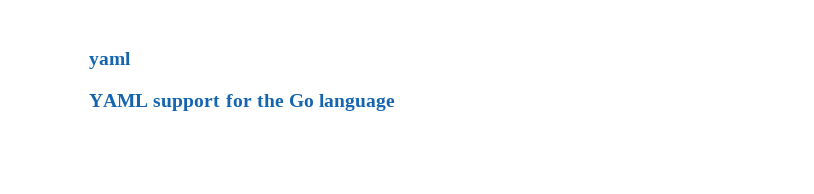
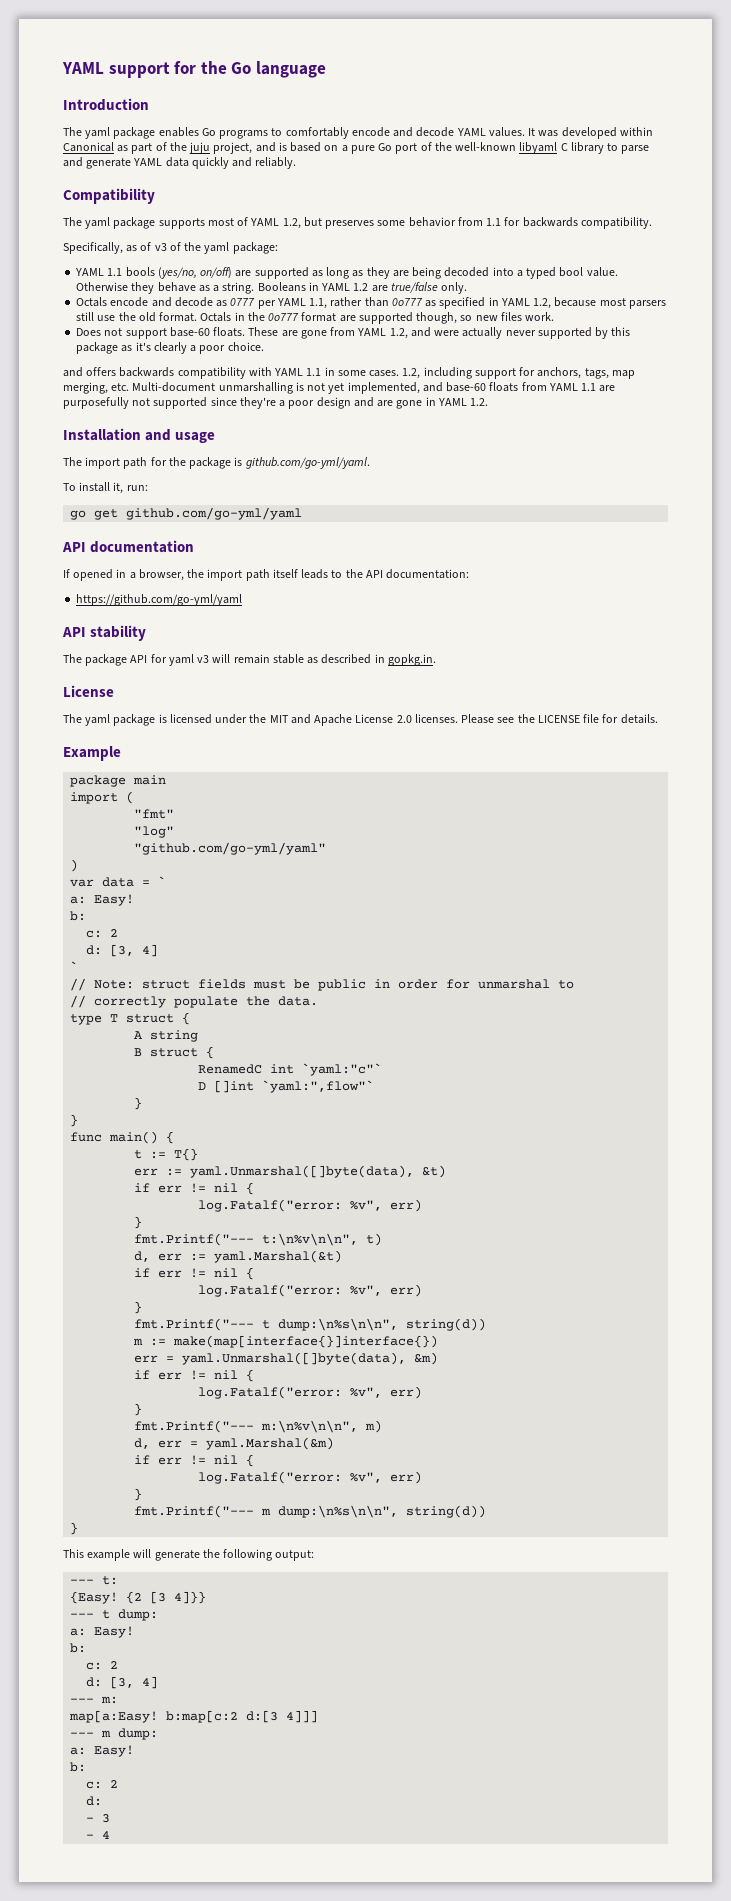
- yaml
+ Introduction
+ The yaml package enables Go programs to comfortably encode and decode YAML values. It was developed within Canonical as part of the juju project, and is based on a pure Go port of the well-known libyaml C library to parse and generate YAML data quickly and reliably.
+ Compatibility
+ The yaml package supports most of YAML 1.2, but preserves some behavior from 1.1 for backwards compatibility.
+ Specifically, as of v3 of the yaml package:
+ YAML 1.1 bools (yes/no, on/off) are supported as long as they are being decoded into a typed bool value. Otherwise they behave as a string. Booleans in YAML 1.2 are true/false only.
+ Octals encode and decode as 0777 per YAML 1.1, rather than 0o777 as specified in YAML 1.2, because most parsers still use the old format. Octals in the 0o777 format are supported though, so new files work.
+ Does not support base-60 floats. These are gone from YAML 1.2, and were actually never supported by this package as it's clearly a poor choice.
+ and offers backwards compatibility with YAML 1.1 in some cases. 1.2, including support for anchors, tags, map merging, etc. Multi-document unmarshalling is not yet implemented, and base-60 floats from YAML 1.1 are purposefully not supported since they're a poor design and are gone in YAML 1.2.
+ Installation and usage
+ The import path for the package is github.com/go-yml/yaml.
+ To install it, run:
+ go get github.com/go-yml/yaml
+ API documentation
+ If opened in a browser, the import path itself leads to the API documentation:
+ https://github.com/go-yml/yaml
+ API stability
+ The package API for yaml v3 will remain stable as described in gopkg.in.
+ License
+ The yaml package is licensed under the MIT and Apache License 2.0 licenses. Please see the LICENSE file for details.
+ Example
+ package main
+ import (
+ "fmt"
+ "log"
+ "github.com/go-yml/yaml"
+ )
+ var data = `
+ a: Easy!
+ b:
+ c: 2
+ d: [3, 4]
+ `
+ // Note: struct fields must be public in order for unmarshal to
+ // correctly populate the data.
+ type T struct {
+ A string
+ B struct {
+ RenamedC int `yaml:"c"`
+ D []int `yaml:",flow"`
+ }
+ }
+ func main() {
+ t := T{}
+ err := yaml.Unmarshal([]byte(data), &t)
+ if err != nil {
+ log.Fatalf("error: %v", err)
+ }
+ fmt.Printf("--- t:\n%v\n\n", t)
+ d, err := yaml.Marshal(&t)
+ if err != nil {
+ log.Fatalf("error: %v", err)
+ }
+ fmt.Printf("--- t dump:\n%s\n\n", string(d))
+ m := make(map[interface{}]interface{})
+ err = yaml.Unmarshal([]byte(data), &m)
+ if err != nil {
+ log.Fatalf("error: %v", err)
+ }
+ fmt.Printf("--- m:\n%v\n\n", m)
+ d, err = yaml.Marshal(&m)
+ if err != nil {
+ log.Fatalf("error: %v", err)
+ }
+ fmt.Printf("--- m dump:\n%s\n\n", string(d))
+ }
+ This example will generate the following output:
+ --- t:
+ {Easy! {2 [3 4]}}
+ --- t dump:
+ a: Easy!
+ b:
+ c: 2
+ d: [3, 4]
+ --- m:
+ map[a:Easy! b:map[c:2 d:[3 4]]]
+ --- m dump:
+ a: Easy!
+ b:
+ c: 2
+ d:
+ - 3
+ - 4

